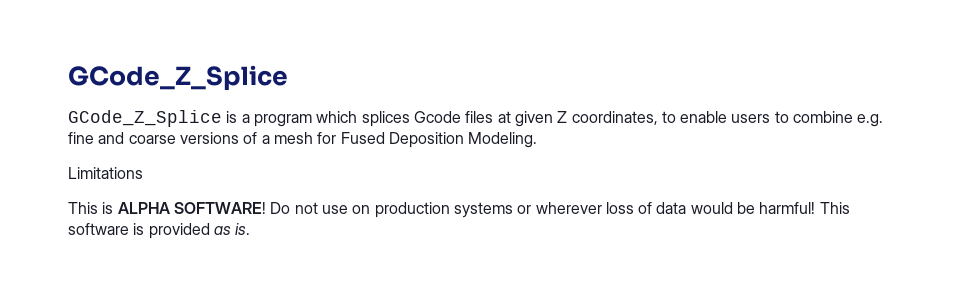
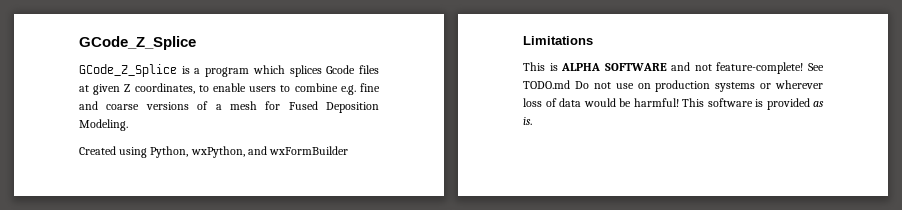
+ Created using Python, wxPython, and wxFormBuilder
  Limitations
- This is ALPHA SOFTWARE! Do not use on production systems or wherever loss of data would be harmful!
+ This is ALPHA SOFTWARE and not feature-complete! See TODO.md Do not use on production systems or wherever loss of data would be harmful!

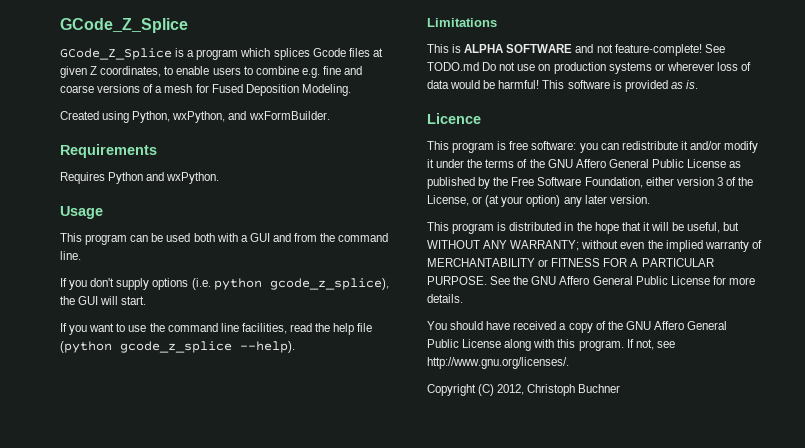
- Created using Python, wxPython, and wxFormBuilder
+ Created using Python, wxPython, and wxFormBuilder.
+ Requirements
+ Requires Python and wxPython.
+ Usage
+ This program can be used both with a GUI and from the command line.
+ If you don't supply options (i.e. python gcode_z_splice), the GUI will start.
+ If you want to use the command line facilities, read the help file (python gcode_z_splice --help).
+ Licence
+ This program is free software: you can redistribute it and/or modify it under the terms of the GNU Affero General Public License as published by the Free Software Foundation, either version 3 of the License, or (at your option) any later version.
+ This program is distributed in the hope that it will be useful, but WITHOUT ANY WARRANTY; without even the implied warranty of MERCHANTABILITY or FITNESS FOR A PARTICULAR PURPOSE. See the GNU Affero General Public License for more details.
+ You should have received a copy of the GNU Affero General Public License along with this program. If not, see http://www.gnu.org/licenses/.
+ Copyright (C) 2012, Christoph Buchner

